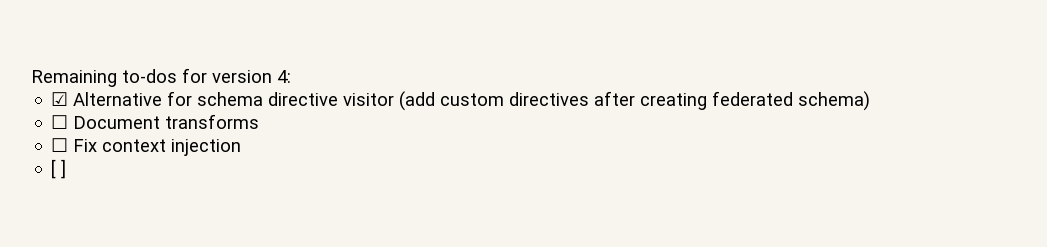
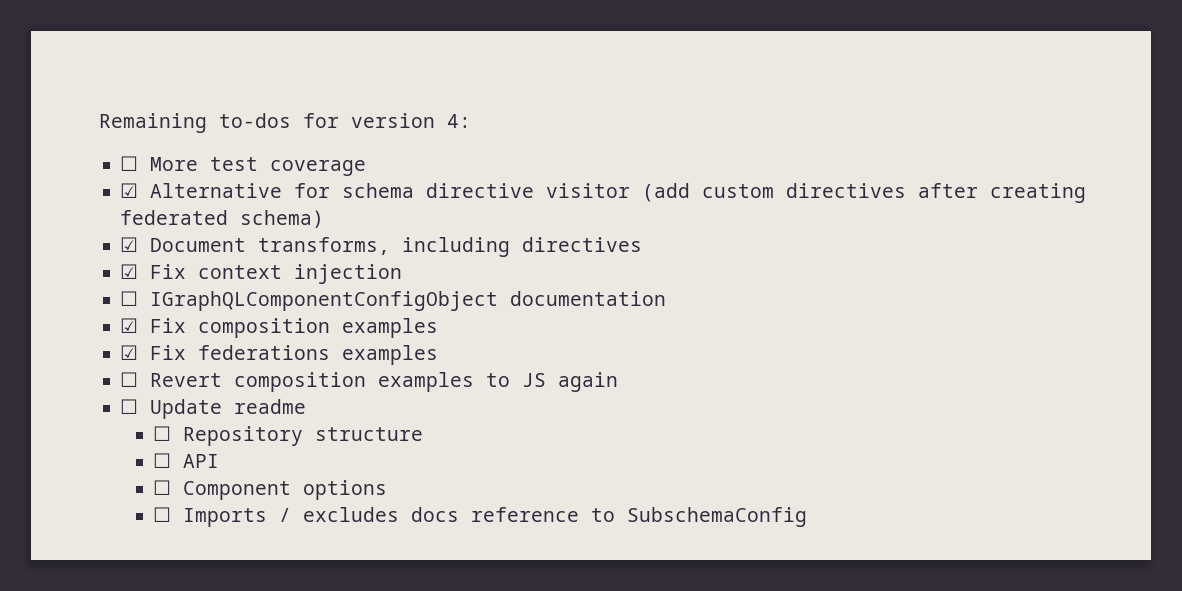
+ ☐ More test coverage
- ☐ Document transforms
- ☐ Fix context injection
- [ ]
+ ☑ Document transforms, including directives
+ ☑ Fix context injection
+ ☐ IGraphQLComponentConfigObject documentation
+ ☑ Fix composition examples
+ ☑ Fix federations examples
+ ☐ Revert composition examples to JS again
+ ☐ Update readme
+ ☐ Repository structure
+ ☐ API
+ ☐ Component options
+ ☐ Imports / excludes docs reference to SubschemaConfig

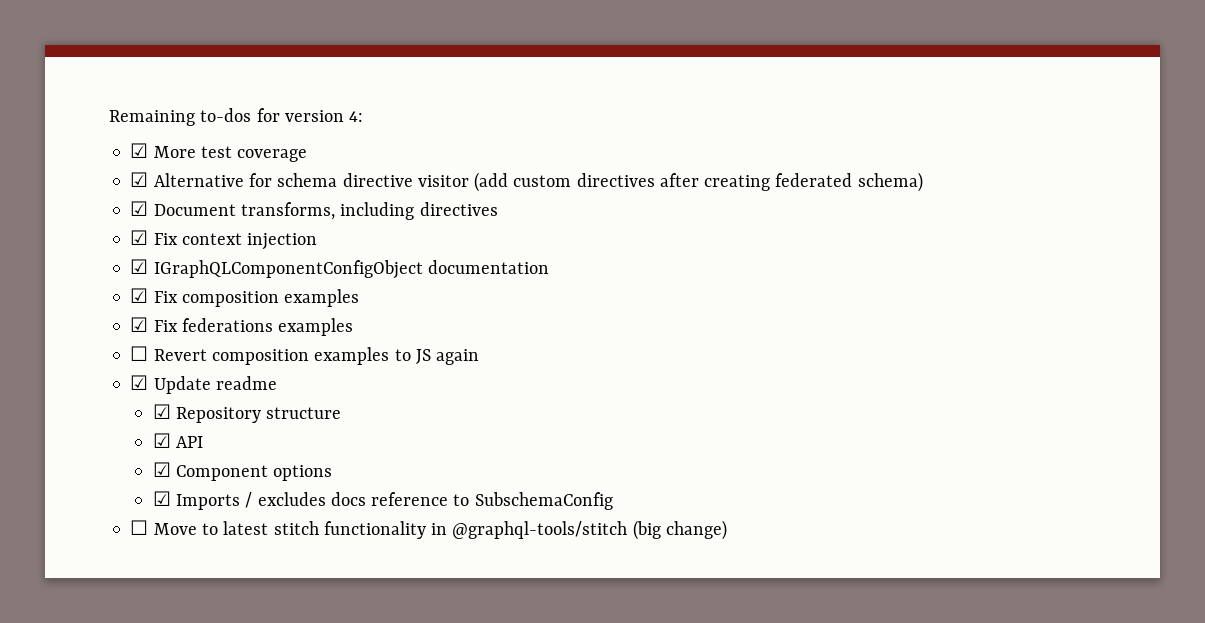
- ☐ More test coverage
+ ☑ More test coverage
- ☐ IGraphQLComponentConfigObject documentation
+ ☑ IGraphQLComponentConfigObject documentation
- ☐ Update readme
+ ☑ Update readme
- ☐ Repository structure
+ ☑ Repository structure
- ☐ API
+ ☑ API
- ☐ Component options
+ ☑ Component options
- ☐ Imports / excludes docs reference to SubschemaConfig
+ ☑ Imports / excludes docs reference to SubschemaConfig
+ ☐ Move to latest stitch functionality in @graphql-tools/stitch (big change)

